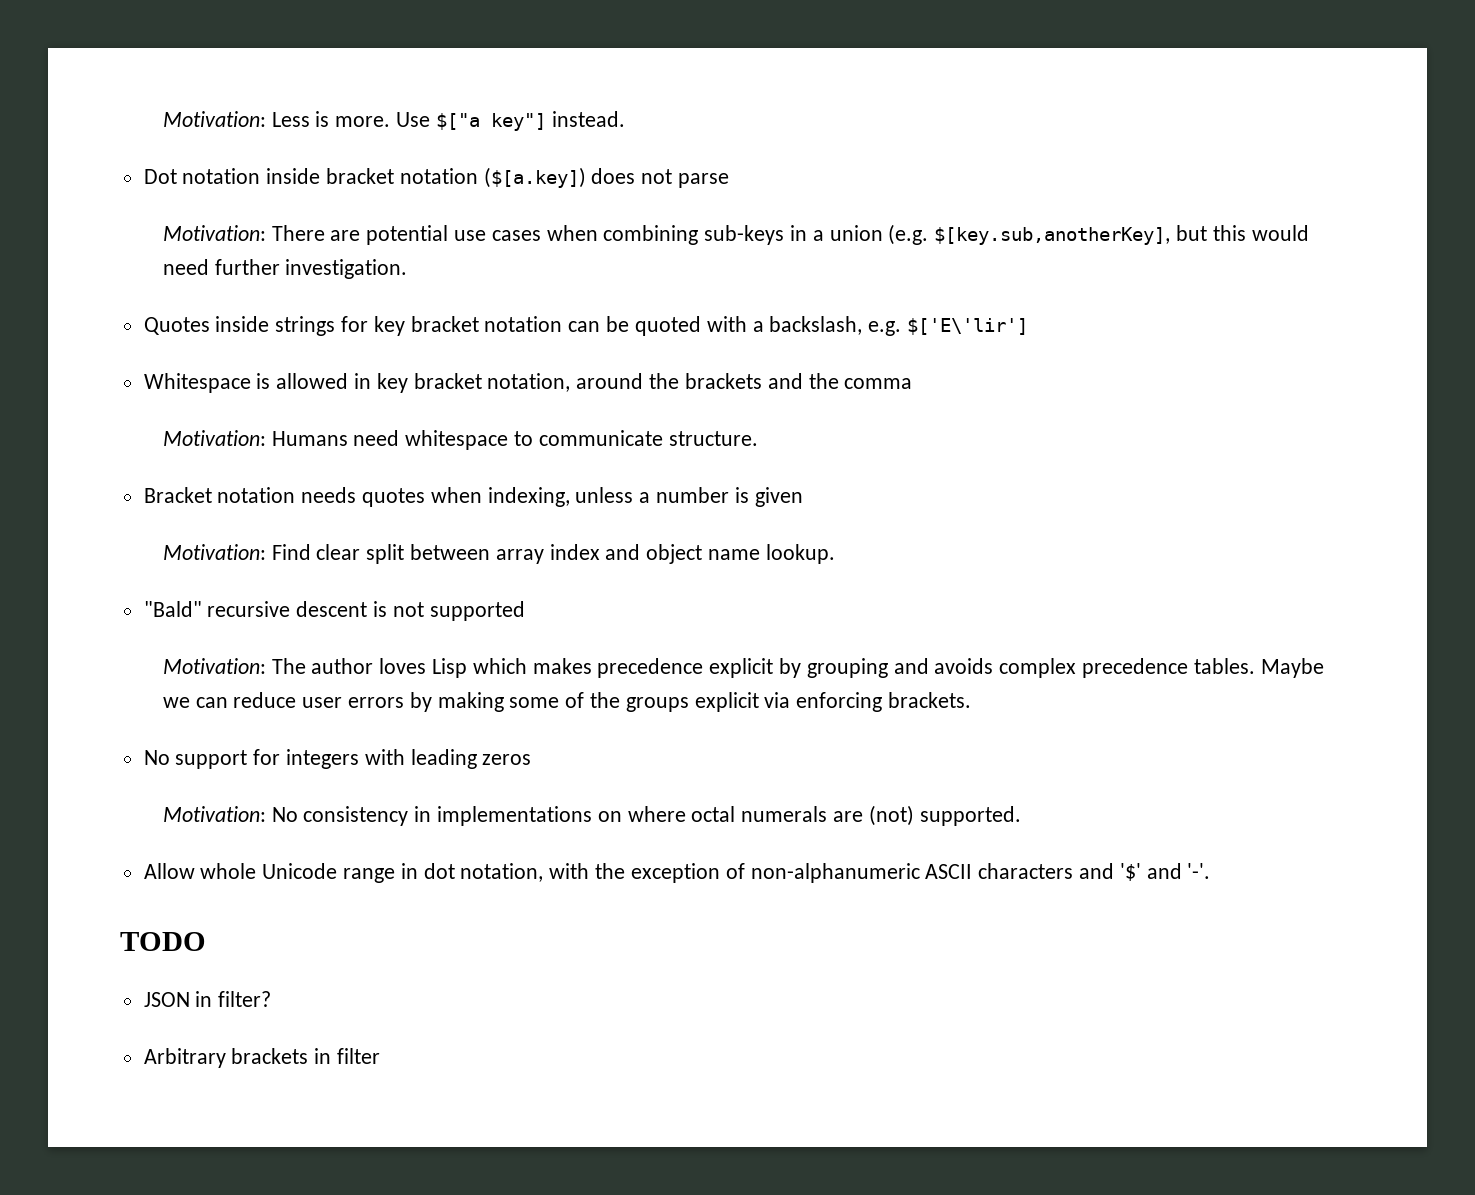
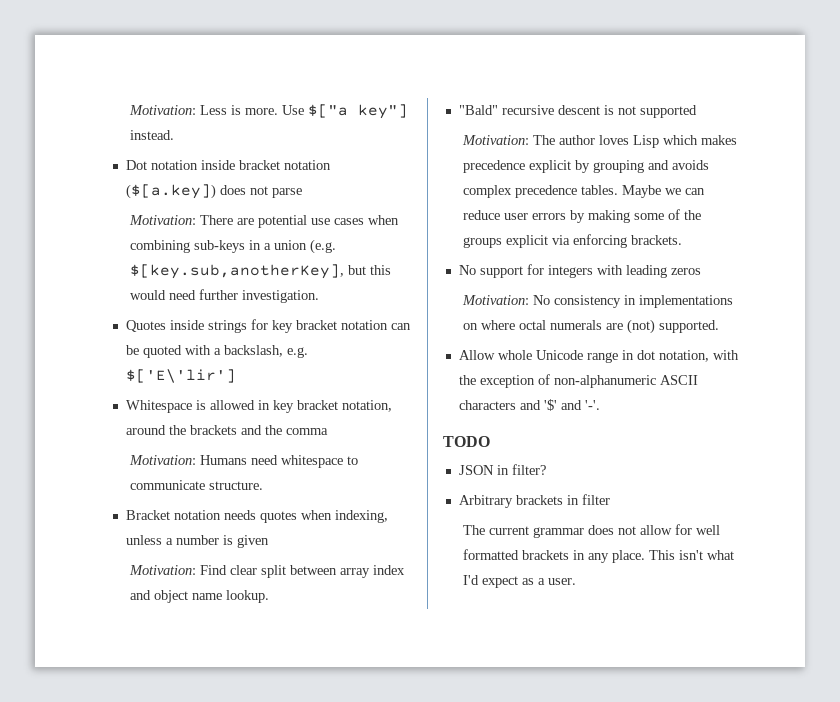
+ The current grammar does not allow for well formatted brackets in any place. This isn't what I'd expect as a user.

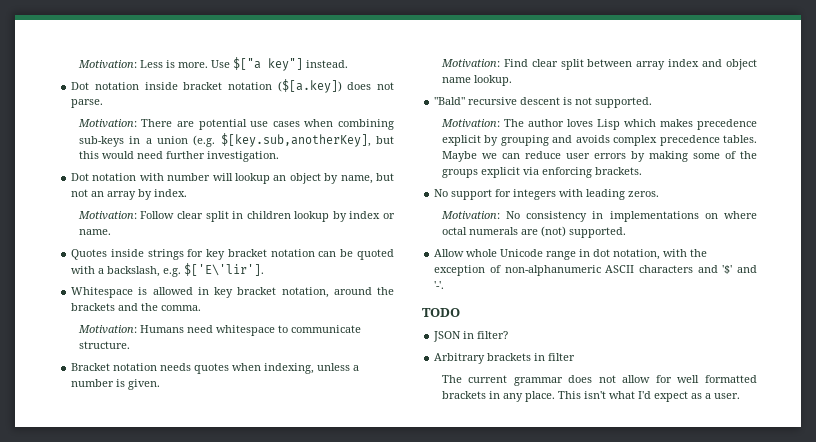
- Dot notation inside bracket notation ($[a.key]) does not parse
+ Dot notation inside bracket notation ($[a.key]) does not parse.
+ Dot notation with number will lookup an object by name, but not an array by index.
+ Motivation: Follow clear split in children lookup by index or name.
- Quotes inside strings for key bracket notation can be quoted with a backslash, e.g. $['E\'lir']
+ Quotes inside strings for key bracket notation can be quoted with a backslash, e.g. $['E\'lir'].
- Whitespace is allowed in key bracket notation, around the brackets and the comma
+ Whitespace is allowed in key bracket notation, around the brackets and the comma.
- Bracket notation needs quotes when indexing, unless a number is given
+ Bracket notation needs quotes when indexing, unless a number is given.
- "Bald" recursive descent is not supported
+ "Bald" recursive descent is not supported.
- No support for integers with leading zeros
+ No support for integers with leading zeros.

